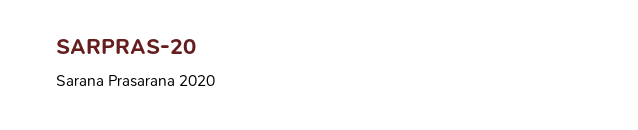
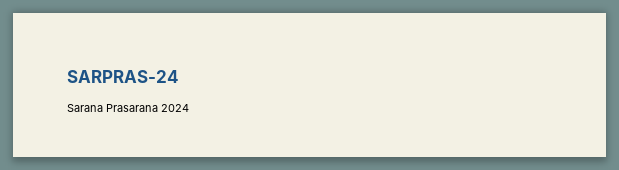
- SARPRAS-20
+ SARPRAS-24
- Sarana Prasarana 2020
+ Sarana Prasarana 2024

